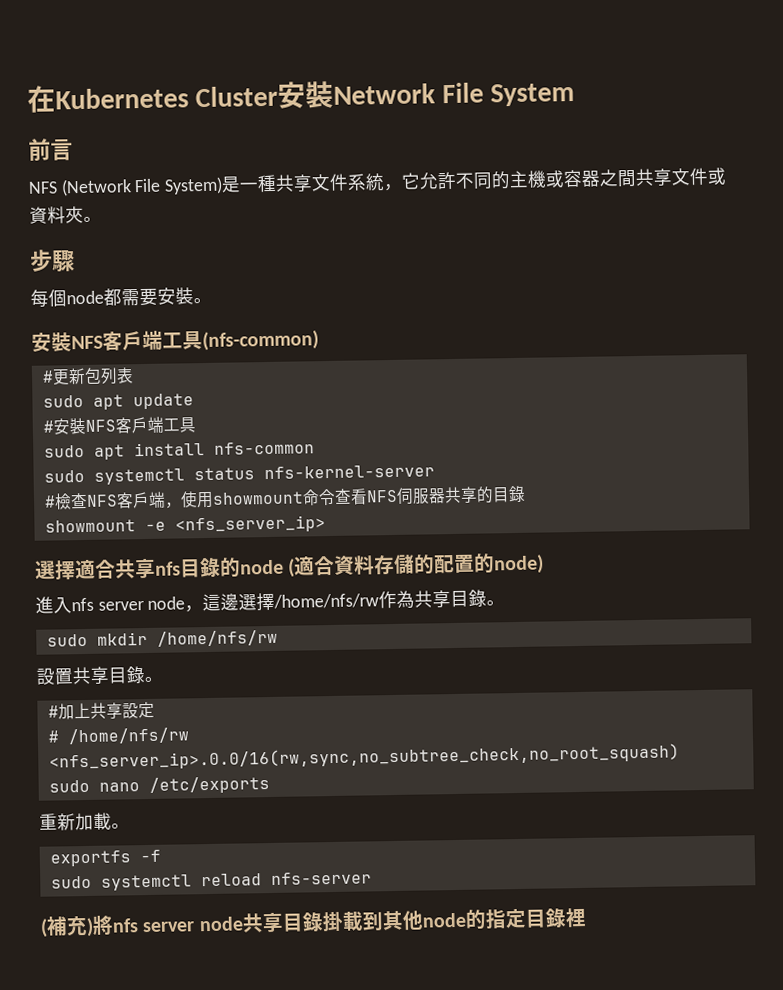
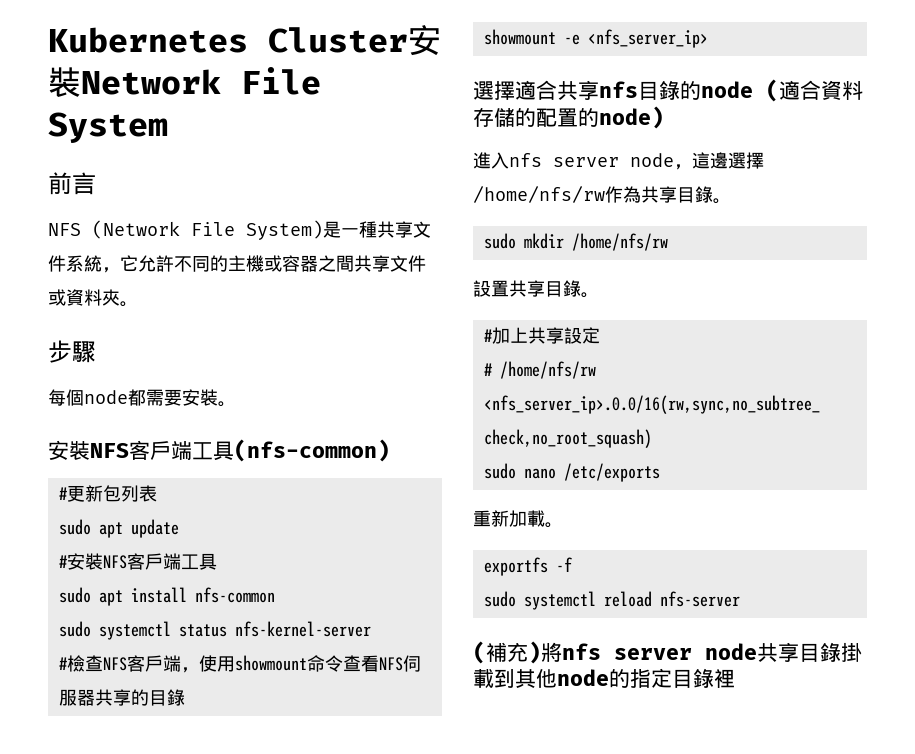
- 在Kubernetes Cluster安裝Network File System
+ Kubernetes Cluster安裝Network File System

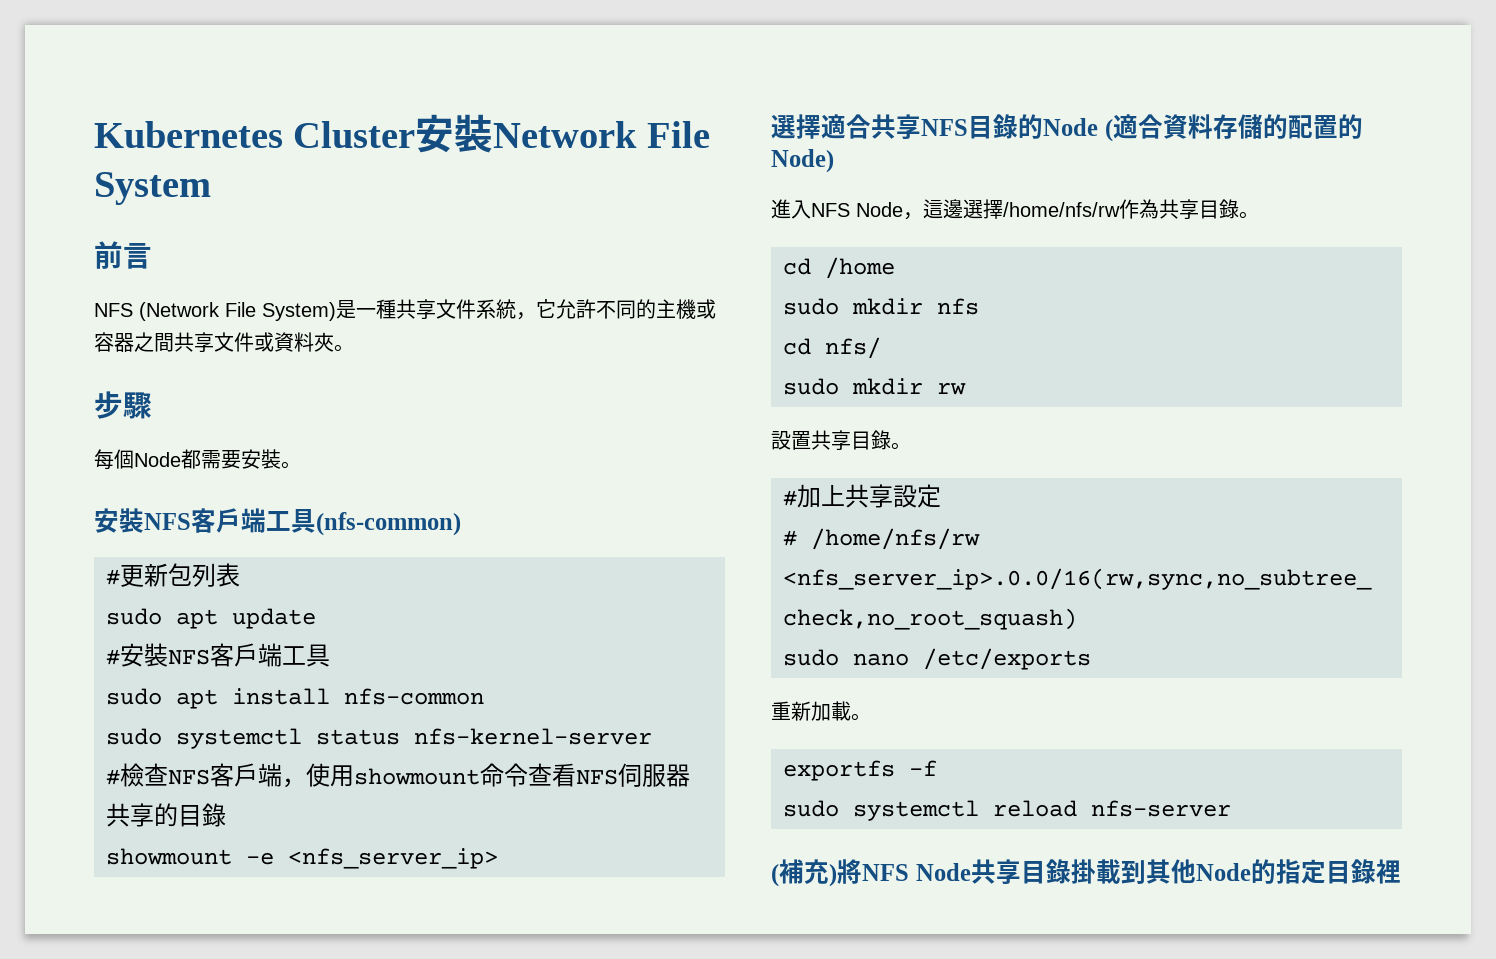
- 每個node都需要安裝。
+ 每個Node都需要安裝。
- 選擇適合共享nfs目錄的node (適合資料存儲的配置的node)
+ 選擇適合共享NFS目錄的Node (適合資料存儲的配置的Node)
- 進入nfs server node，這邊選擇/home/nfs/rw作為共享目錄。
+ 進入NFS Node，這邊選擇/home/nfs/rw作為共享目錄。
- sudo mkdir /home/nfs/rw
+ cd /home
+ sudo mkdir nfs
+ cd nfs/
+ sudo mkdir rw
- (補充)將nfs server node共享目錄掛載到其他node的指定目錄裡
+ (補充)將NFS Node共享目錄掛載到其他Node的指定目錄裡

